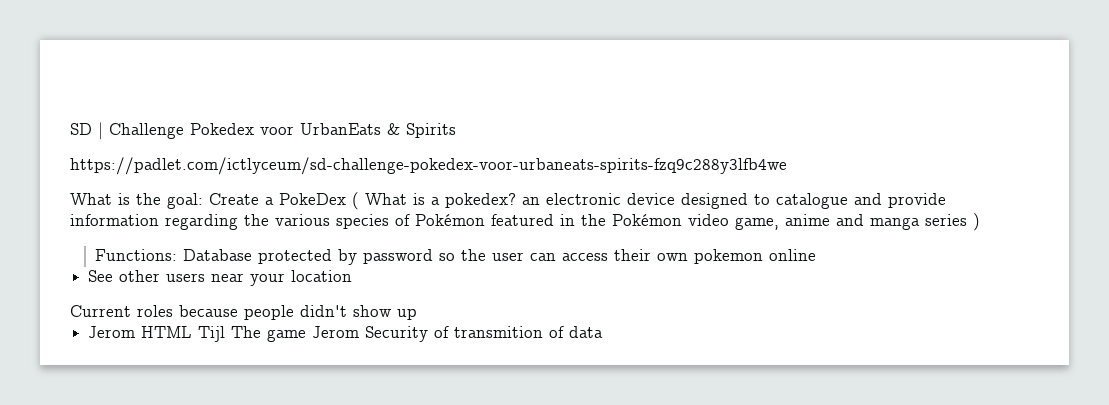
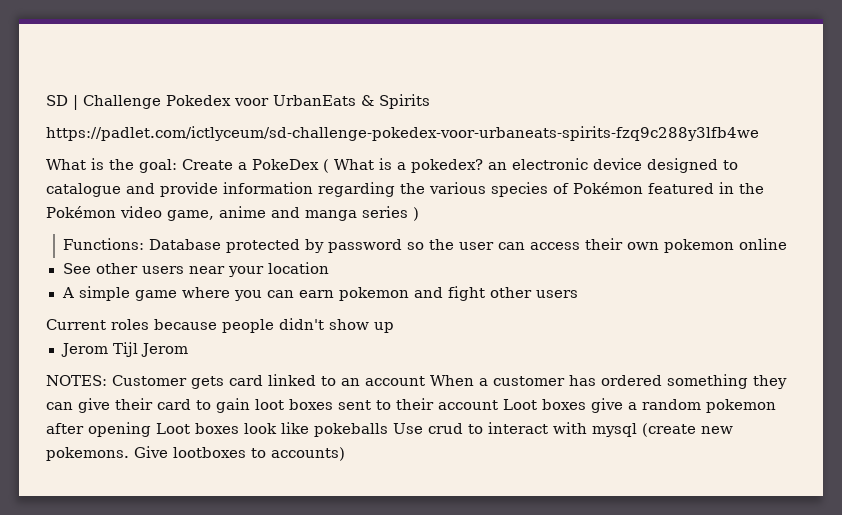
+ A simple game where you can earn pokemon and fight other users
- Jerom HTML Tijl The game Jerom Security of transmition of data
+ Jerom Tijl Jerom
+ NOTES: Customer gets card linked to an account When a customer has ordered something they can give their card to gain loot boxes sent to their account Loot boxes give a random pokemon after opening Loot boxes look like pokeballs Use crud to interact with mysql (create new pokemons. Give lootboxes to accounts)

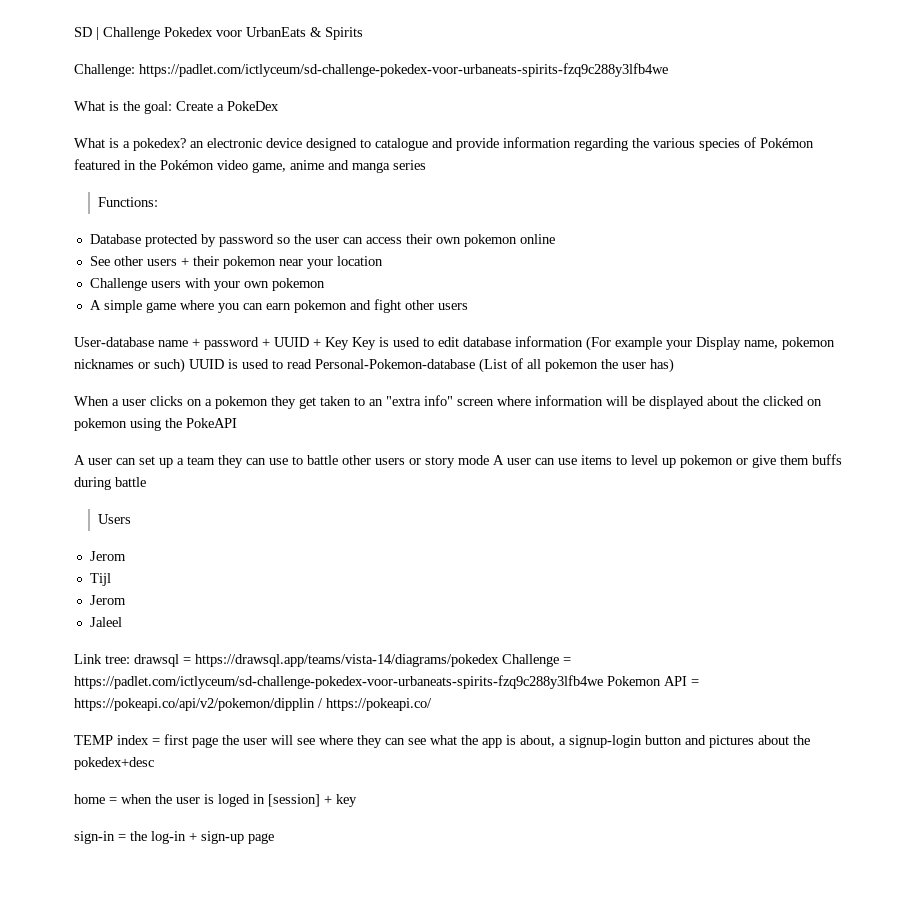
- https://padlet.com/ictlyceum/sd-challenge-pokedex-voor-urbaneats-spirits-fzq9c288y3lfb4we
+ Challenge: https://padlet.com/ictlyceum/sd-challenge-pokedex-voor-urbaneats-spirits-fzq9c288y3lfb4we
- What is the goal: Create a PokeDex ( What is a pokedex? an electronic device designed to catalogue and provide information regarding the various species of Pokémon featured in the Pokémon video game, anime and manga series )
+ What is the goal: Create a PokeDex
+ What is a pokedex? an electronic device designed to catalogue and provide information regarding the various species of Pokémon featured in the Pokémon video game, anime and manga series
- Functions: Database protected by password so the user can access their own pokemon online
+ Functions:
+ Database protected by password so the user can access their own pokemon online
- See other users near your location
+ See other users + their pokemon near your location
+ Challenge users with your own pokemon
- Current roles because people didn't show up
- Jerom Tijl Jerom
- NOTES: Customer gets card linked to an account When a customer has ordered something they can give their card to gain loot boxes sent to their account Loot boxes give a random pokemon after opening Loot boxes look like pokeballs Use crud to interact with mysql (create new pokemons. Give lootboxes to accounts)
+ User-database name + password + UUID + Key Key is used to edit database information (For example your Display name, pokemon nicknames or such) UUID is used to read Personal-Pokemon-database (List of all pokemon the user has)
+ When a user clicks on a pokemon they get taken to an "extra info" screen where information will be displayed about the clicked on pokemon using the PokeAPI
+ A user can set up a team they can use to battle other users or story mode A user can use items to level up pokemon or give them buffs during battle
+ Users
+ Jerom
+ Tijl
+ Jerom
+ Jaleel
+ Link tree: drawsql = https://drawsql.app/teams/vista-14/diagrams/pokedex Challenge = https://padlet.com/ictlyceum/sd-challenge-pokedex-voor-urbaneats-spirits-fzq9c288y3lfb4we Pokemon API = https://pokeapi.co/api/v2/pokemon/dipplin / https://pokeapi.co/
+ TEMP index = first page the user will see where they can see what the app is about, a signup-login button and pictures about the pokedex+desc
+ home = when the user is loged in [session] + key
+ sign-in = the log-in + sign-up page

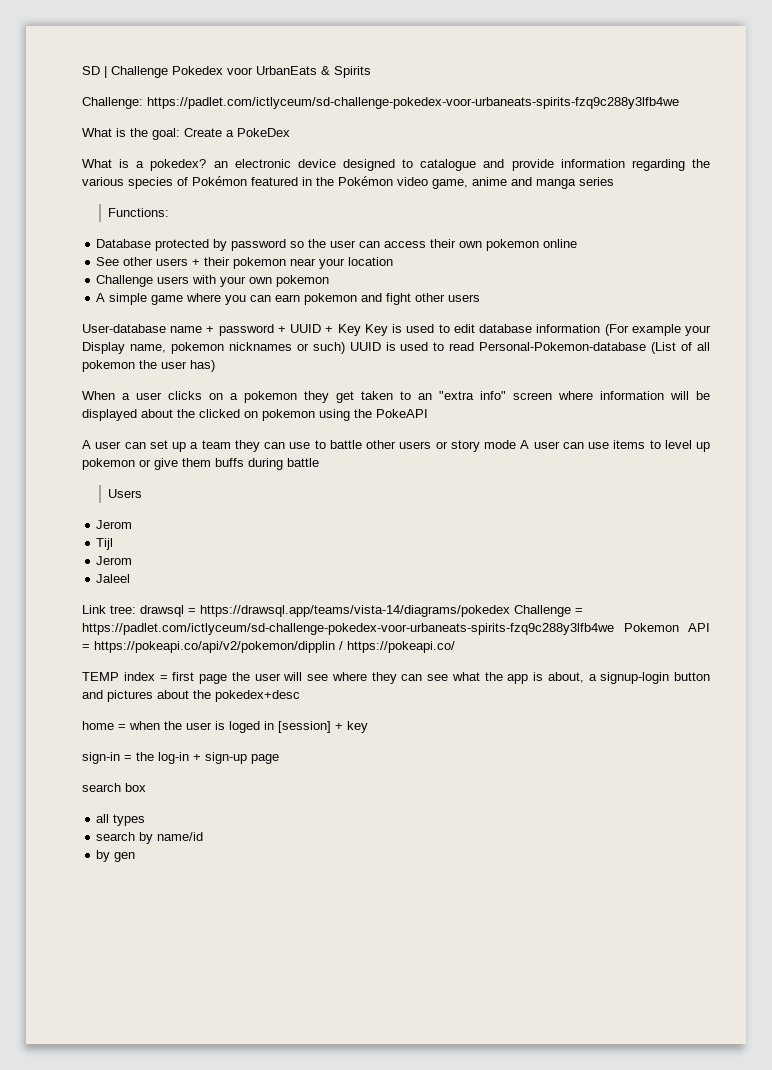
+ search box
+ all types
+ search by name/id
+ by gen

